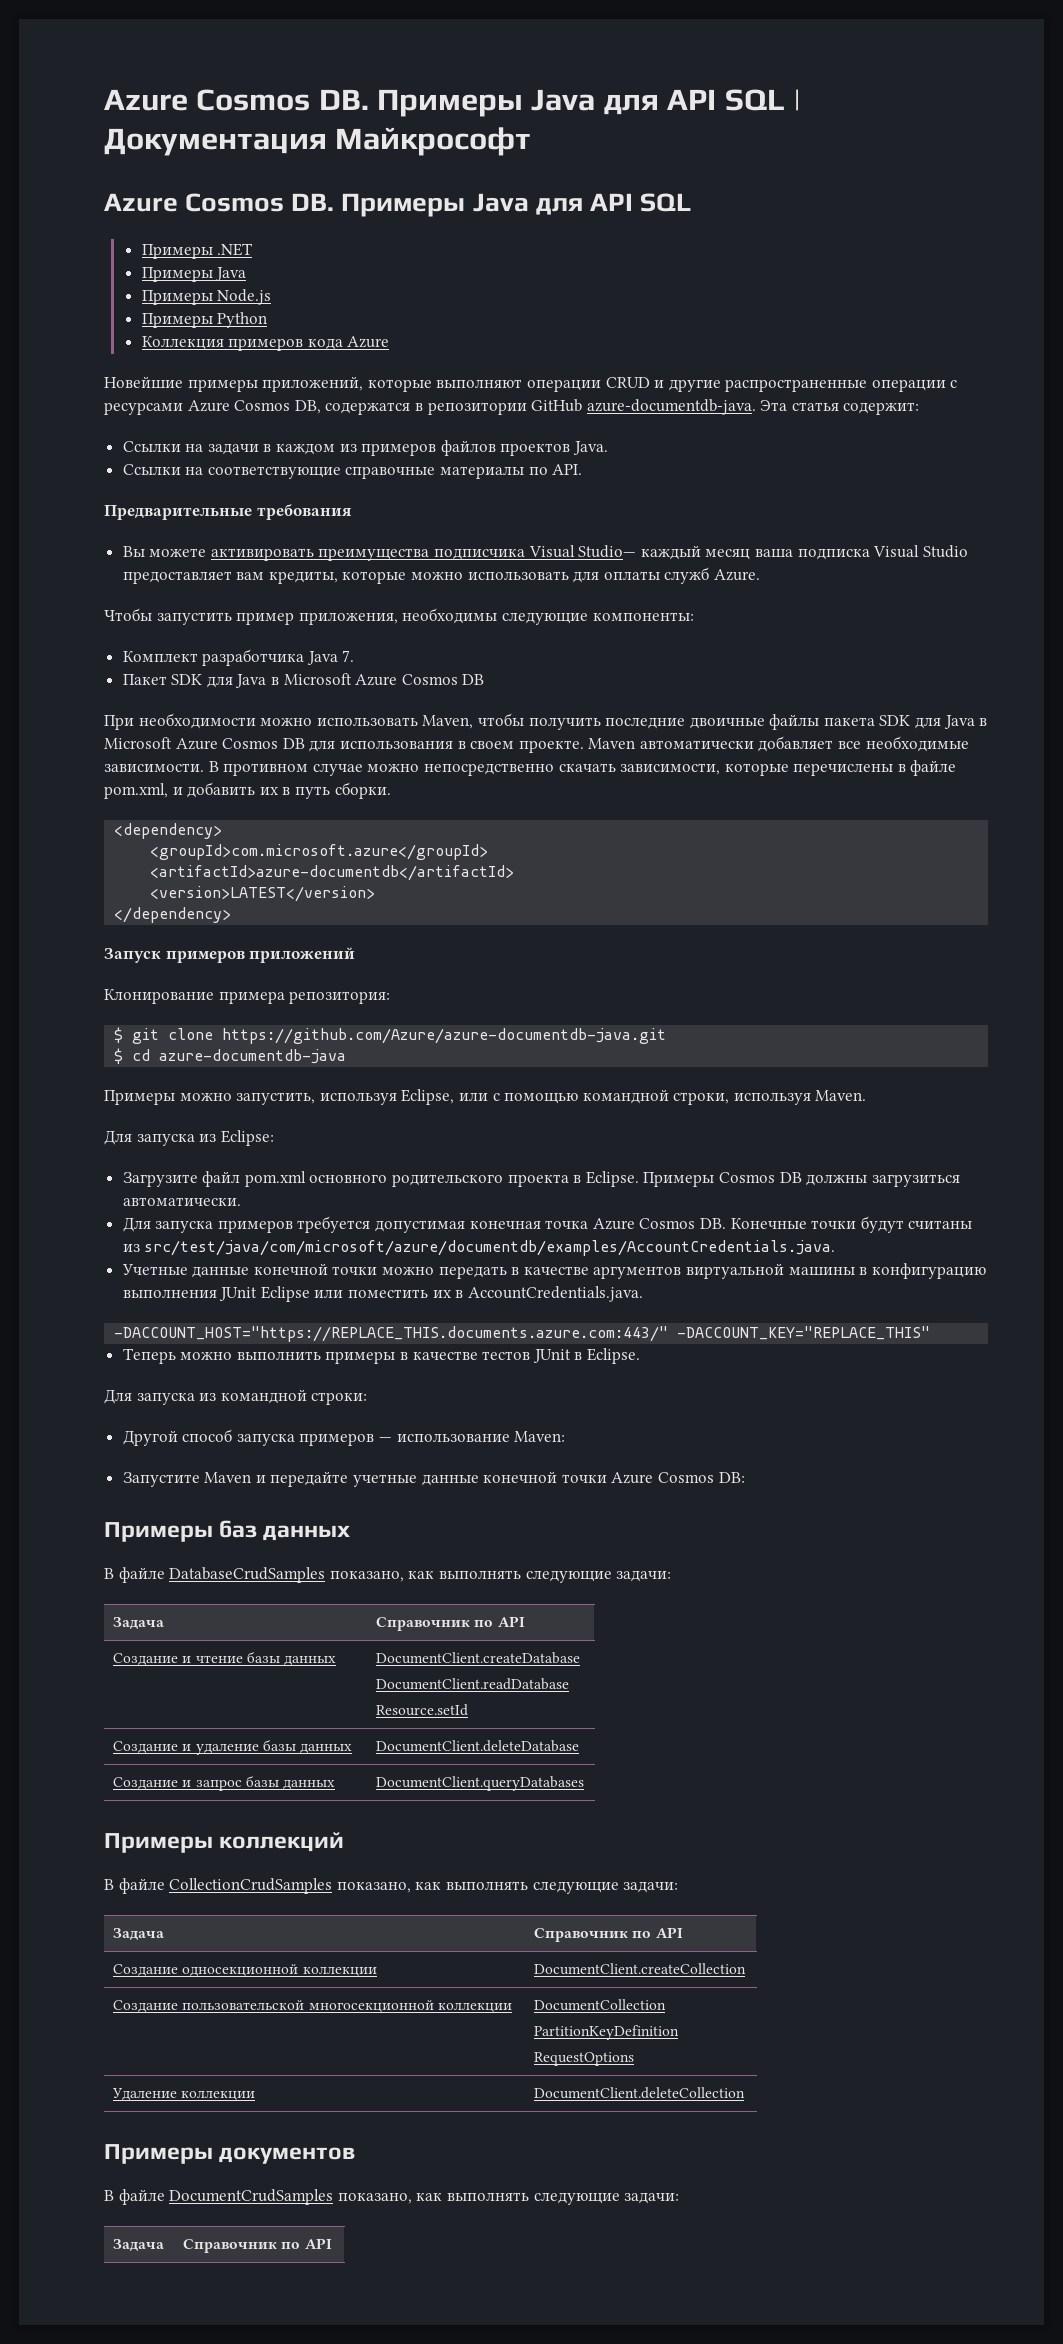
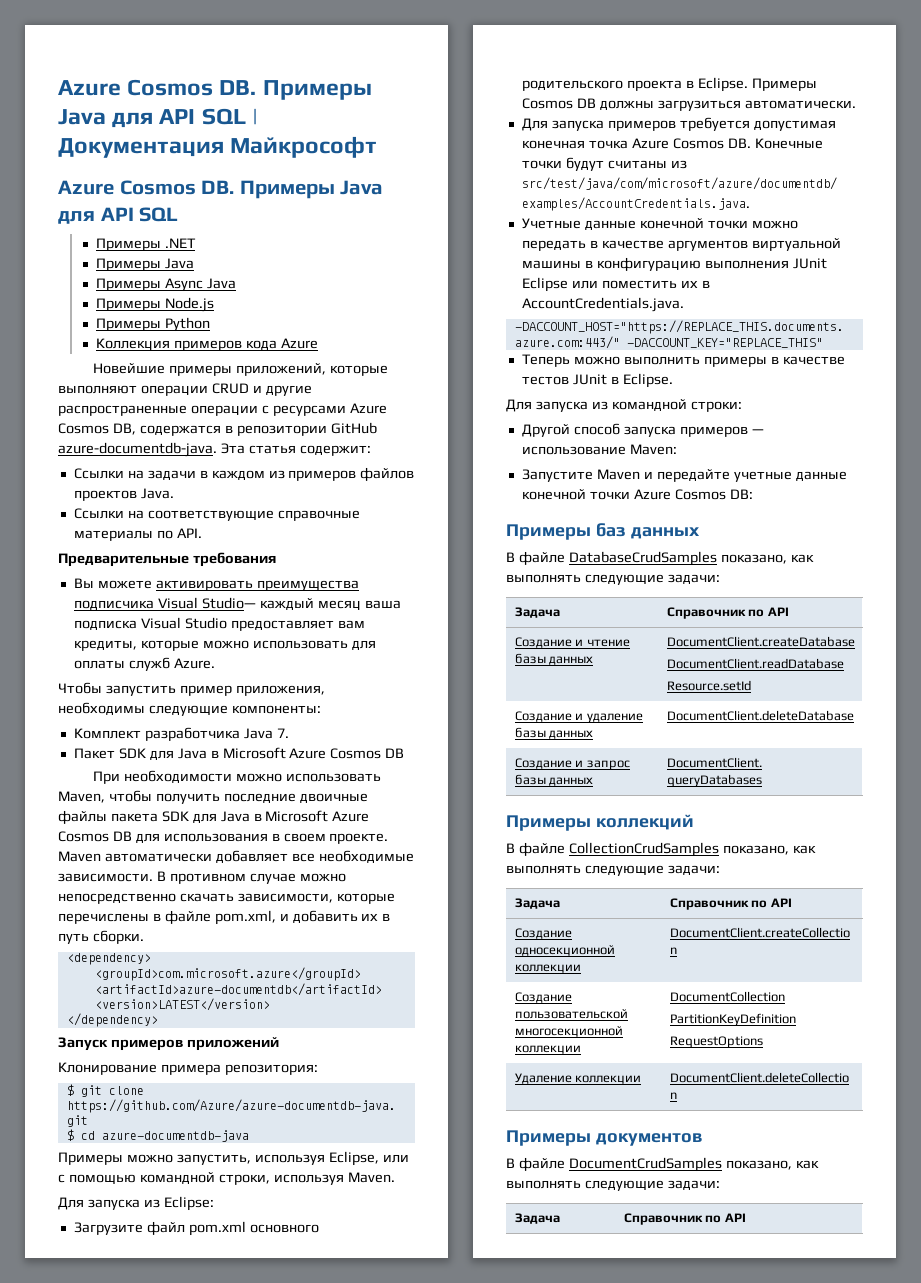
+ Примеры Async Java

